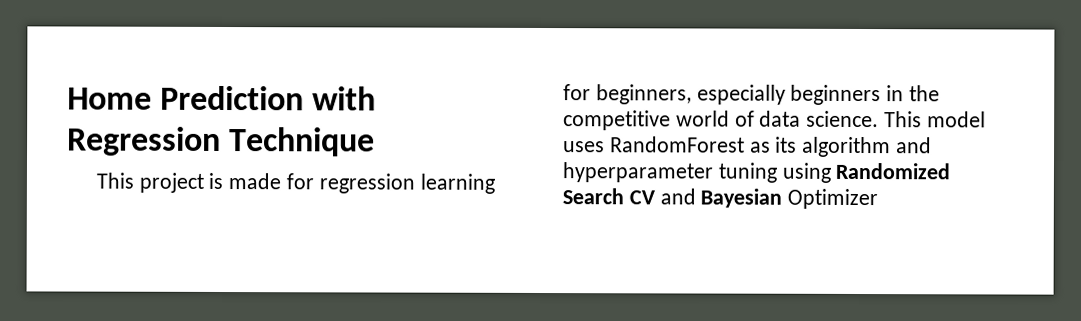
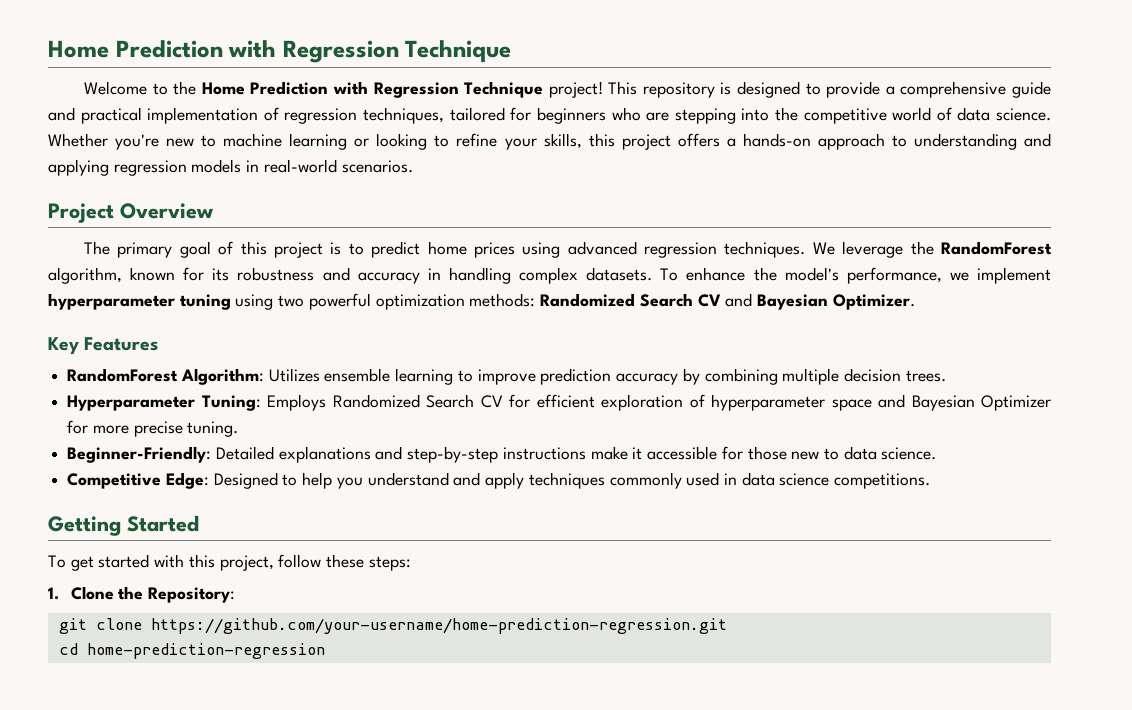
- This project is made for regression learning for beginners, especially beginners in the competitive world of data science.
+ Welcome to the Home Prediction with Regression Technique project! This repository is designed to provide a comprehensive guide and practical implementation of regression techniques, tailored for beginners who are stepping into the competitive world of data science.
- This model uses RandomForest as its algorithm and hyperparameter tuning using Randomized Search CV and Bayesian Optimizer
+ Whether you're new to machine learning or looking to refine your skills, this project offers a hands-on approach to understanding and applying regression models in real-world scenarios.
+ Project Overview
+ The primary goal of this project is to predict home prices using advanced regression techniques. We leverage the RandomForest algorithm, known for its robustness and accuracy in handling complex datasets. To enhance the model's performance, we implement hyperparameter tuning using two powerful optimization methods: Randomized Search CV and Bayesian Optimizer.
+ Key Features
+ RandomForest Algorithm: Utilizes ensemble learning to improve prediction accuracy by combining multiple decision trees.
+ Hyperparameter Tuning: Employs Randomized Search CV for efficient exploration of hyperparameter space and Bayesian Optimizer for more precise tuning.
+ Beginner-Friendly: Detailed explanations and step-by-step instructions make it accessible for those new to data science.
+ Competitive Edge: Designed to help you understand and apply techniques commonly used in data science competitions.
+ Getting Started
+ To get started with this project, follow these steps:
+ 1. Clone the Repository:
+ git clone https://github.com/your-username/home-prediction-regression.git
+ cd home-prediction-regression

